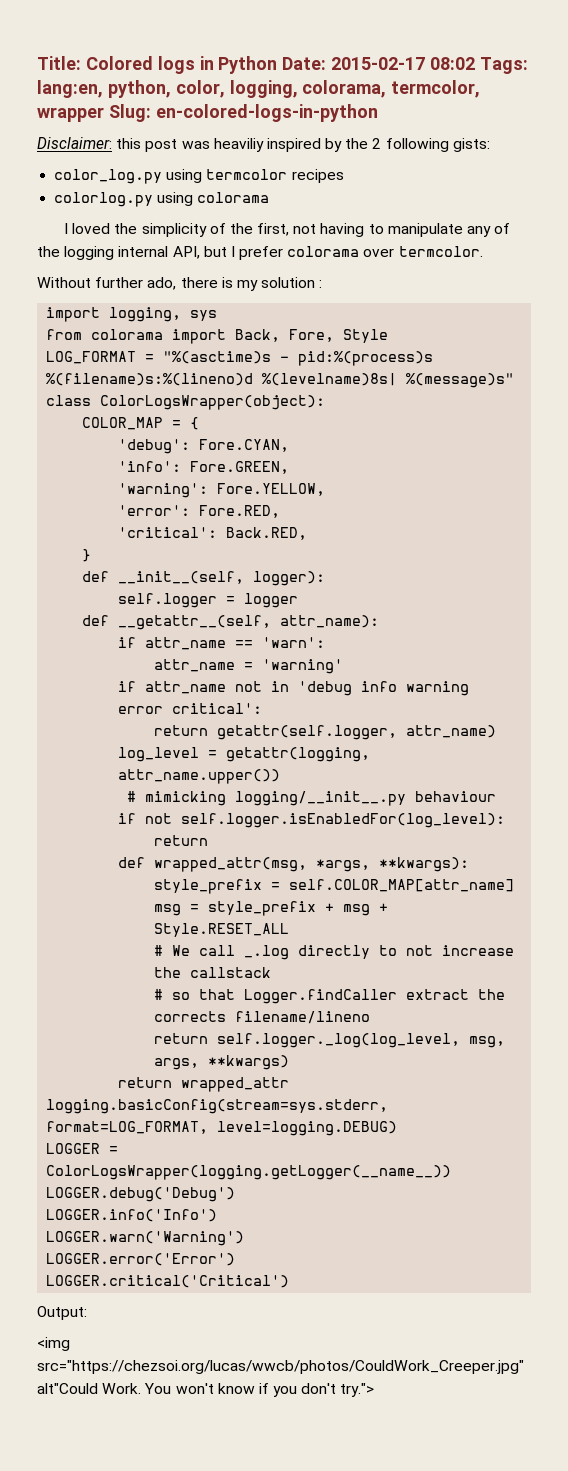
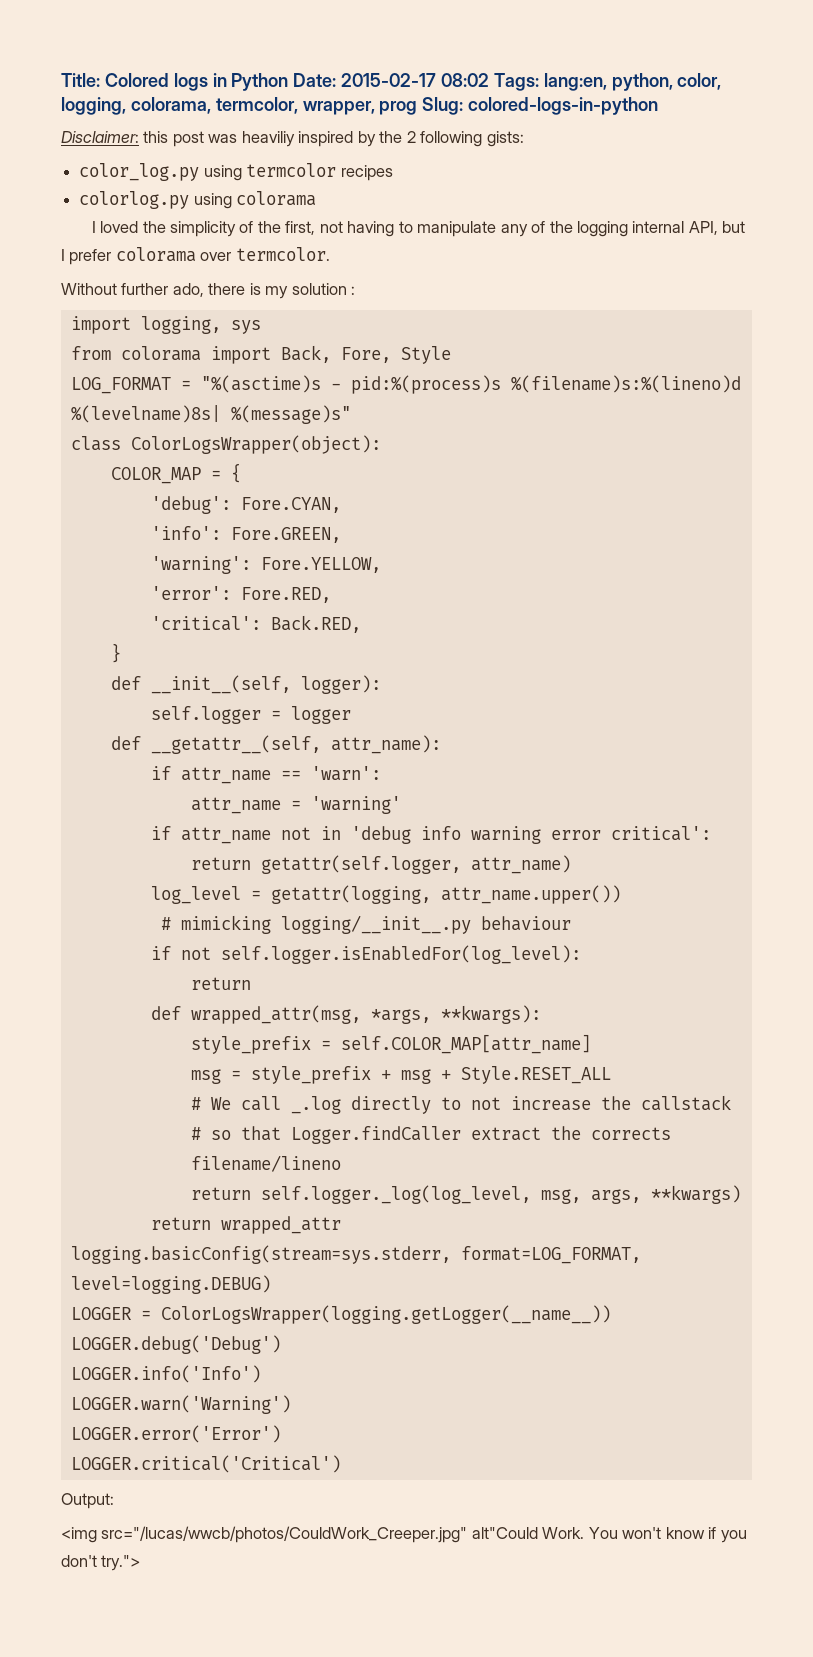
- Title: Colored logs in Python Date: 2015-02-17 08:02 Tags: lang:en, python, color, logging, colorama, termcolor, wrapper Slug: en-colored-logs-in-python
+ Title: Colored logs in Python Date: 2015-02-17 08:02 Tags: lang:en, python, color, logging, colorama, termcolor, wrapper, prog Slug: colored-logs-in-python
- <img src="https://chezsoi.org/lucas/wwcb/photos/CouldWork_Creeper.jpg" alt"Could Work.
+ <img src="/lucas/wwcb/photos/CouldWork_Creeper.jpg" alt"Could Work.

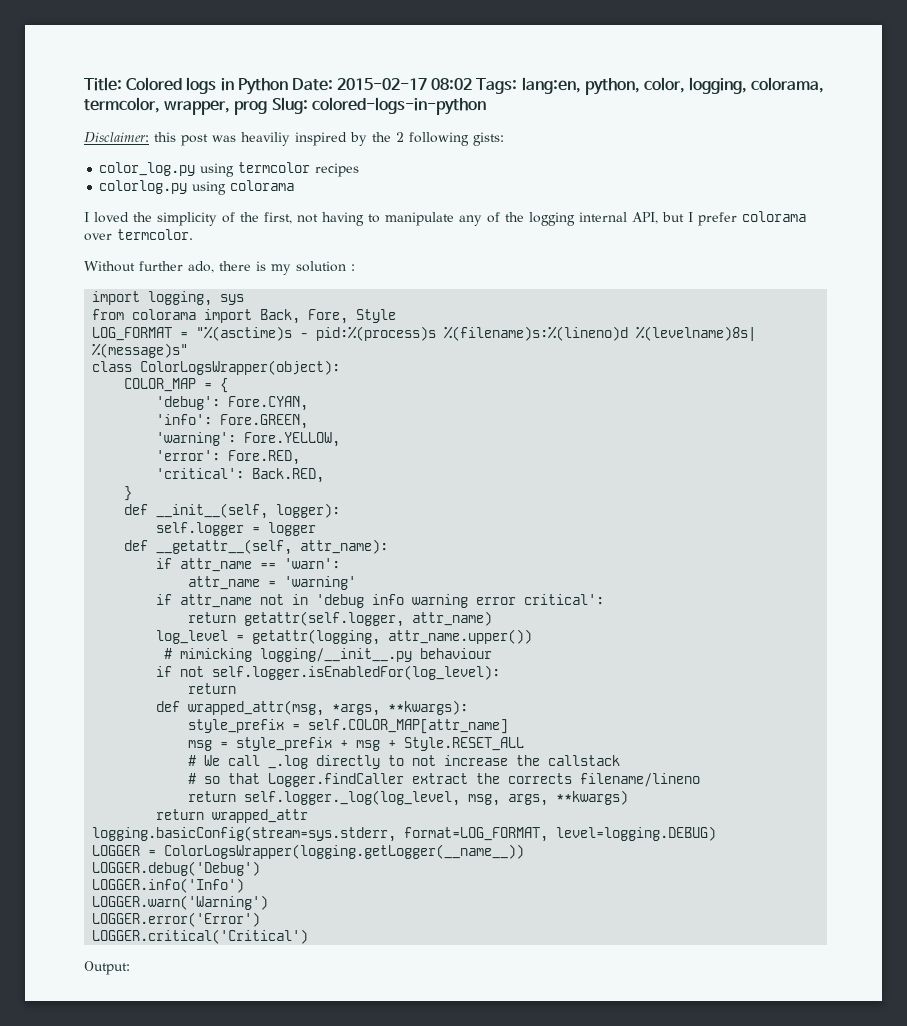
- <img src="/lucas/wwcb/photos/CouldWork_Creeper.jpg" alt"Could Work. You won't know if you don't try.">

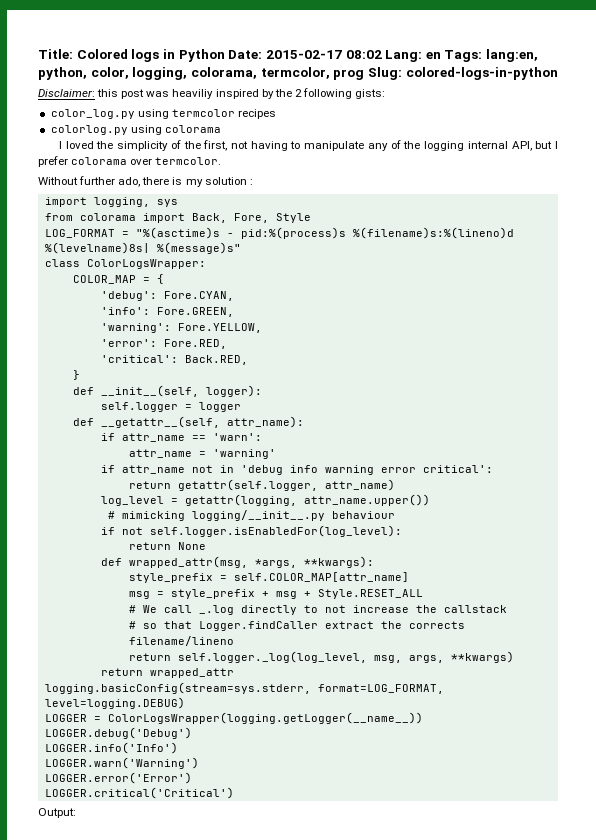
- Title: Colored logs in Python Date: 2015-02-17 08:02 Tags: lang:en, python, color, logging, colorama, termcolor, wrapper, prog Slug: colored-logs-in-python
+ Title: Colored logs in Python Date: 2015-02-17 08:02 Lang: en Tags: lang:en, python, color, logging, colorama, termcolor, prog Slug: colored-logs-in-python
- class ColorLogsWrapper(object):
+ class ColorLogsWrapper:
  if not self.logger.isEnabledFor(log_level):
- return
+ return None

